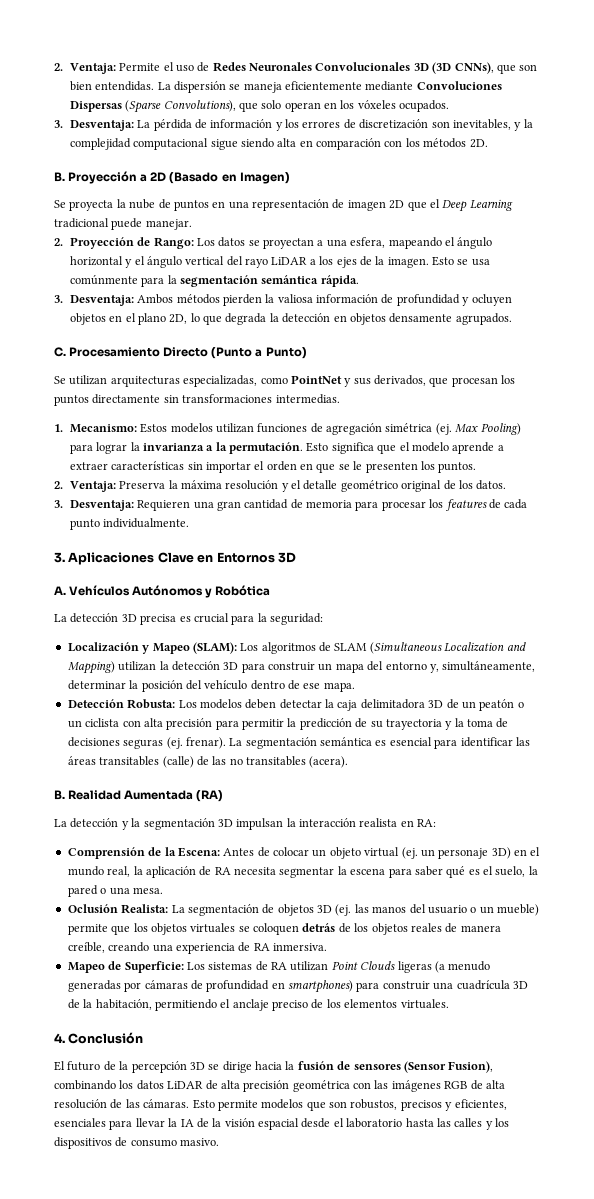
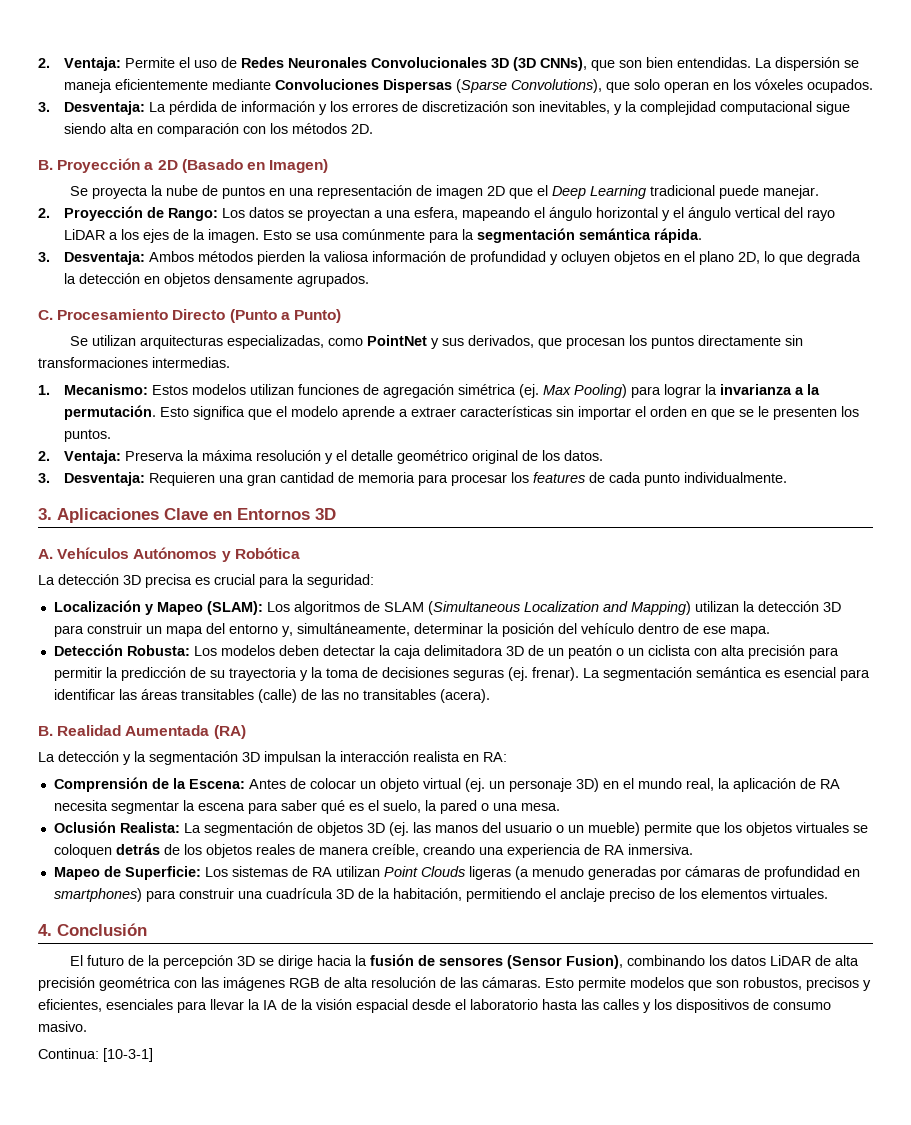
+ Continua: [10-3-1]

